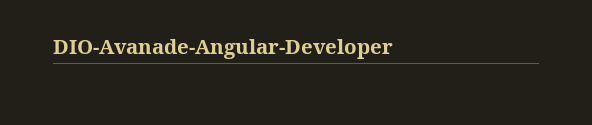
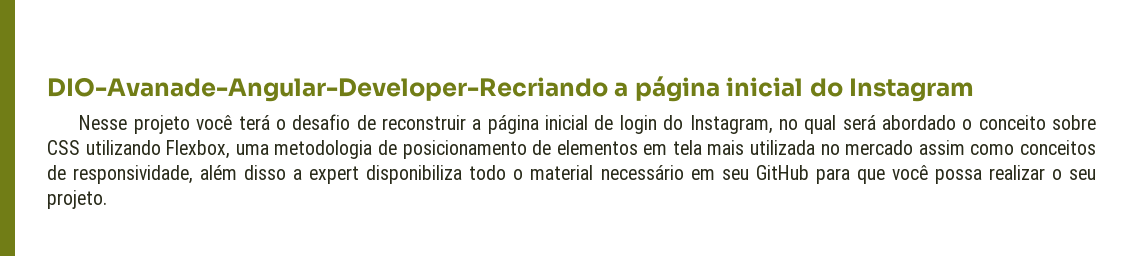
- DIO-Avanade-Angular-Developer
+ DIO-Avanade-Angular-Developer-Recriando a página inicial do Instagram
+ Nesse projeto você terá o desafio de reconstruir a página inicial de login do Instagram, no qual será abordado o conceito sobre CSS utilizando Flexbox, uma metodologia de posicionamento de elementos em tela mais utilizada no mercado assim como conceitos de responsividade, além disso a expert disponibiliza todo o material necessário em seu GitHub para que você possa realizar o seu projeto.

